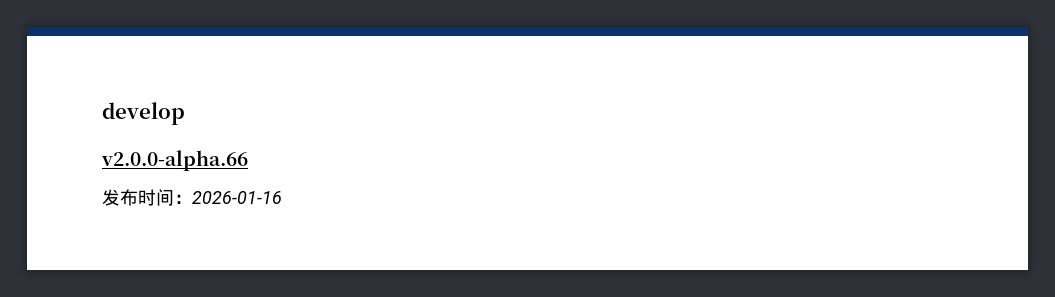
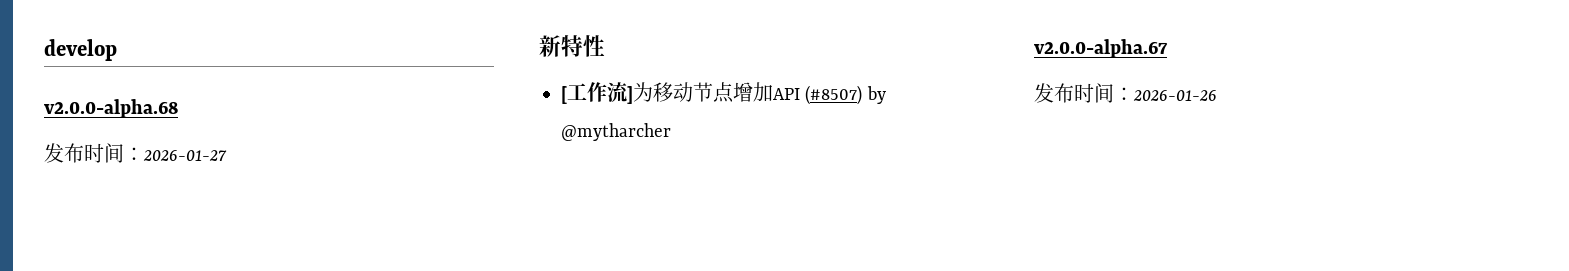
- v2.0.0-alpha.66
- 发布时间：2026-01-16
+ v2.0.0-alpha.68
+ 发布时间：2026-01-27
+ 新特性
+ [工作流]为移动节点增加API (#8507) by @mytharcher
+ v2.0.0-alpha.67
+ 发布时间：2026-01-26

